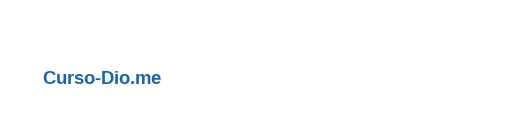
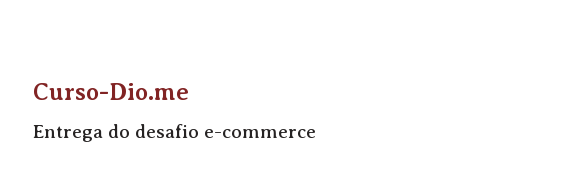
+ Entrega do desafio e-commerce

